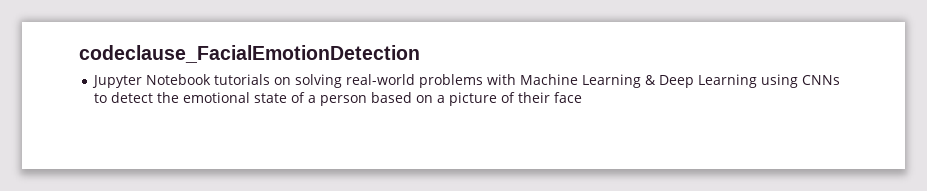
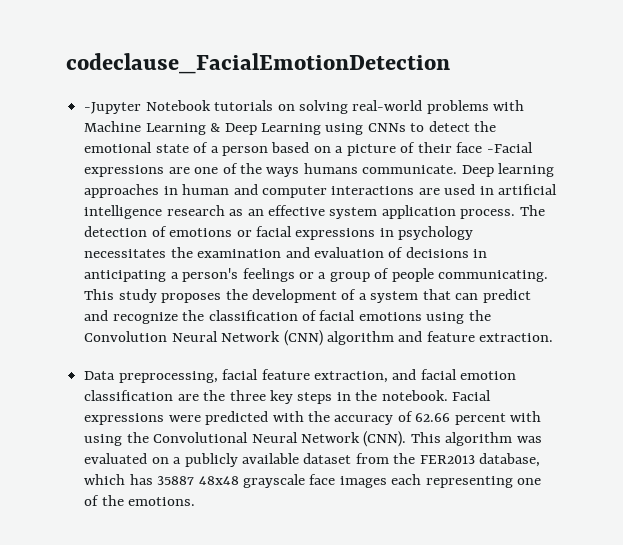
- Jupyter Notebook tutorials on solving real-world problems with Machine Learning & Deep Learning using CNNs to detect the emotional state of a person based on a picture of their face
+ -Jupyter Notebook tutorials on solving real-world problems with Machine Learning & Deep Learning using CNNs to detect the emotional state of a person based on a picture of their face -Facial expressions are one of the ways humans communicate. Deep learning approaches in human and computer interactions are used in artificial intelligence research as an effective system application process. The detection of emotions or facial expressions in psychology necessitates the examination and evaluation of decisions in anticipating a person's feelings or a group of people communicating. This study proposes the development of a system that can predict and recognize the classification of facial emotions using the Convolution Neural Network (CNN) algorithm and feature extraction.
+ Data preprocessing, facial feature extraction, and facial emotion classification are the three key steps in the notebook. Facial expressions were predicted with the accuracy of 62.66 percent with using the Convolutional Neural Network (CNN). This algorithm was evaluated on a publicly available dataset from the FER2013 database, which has 35887 48x48 grayscale face images each representing one of the emotions.

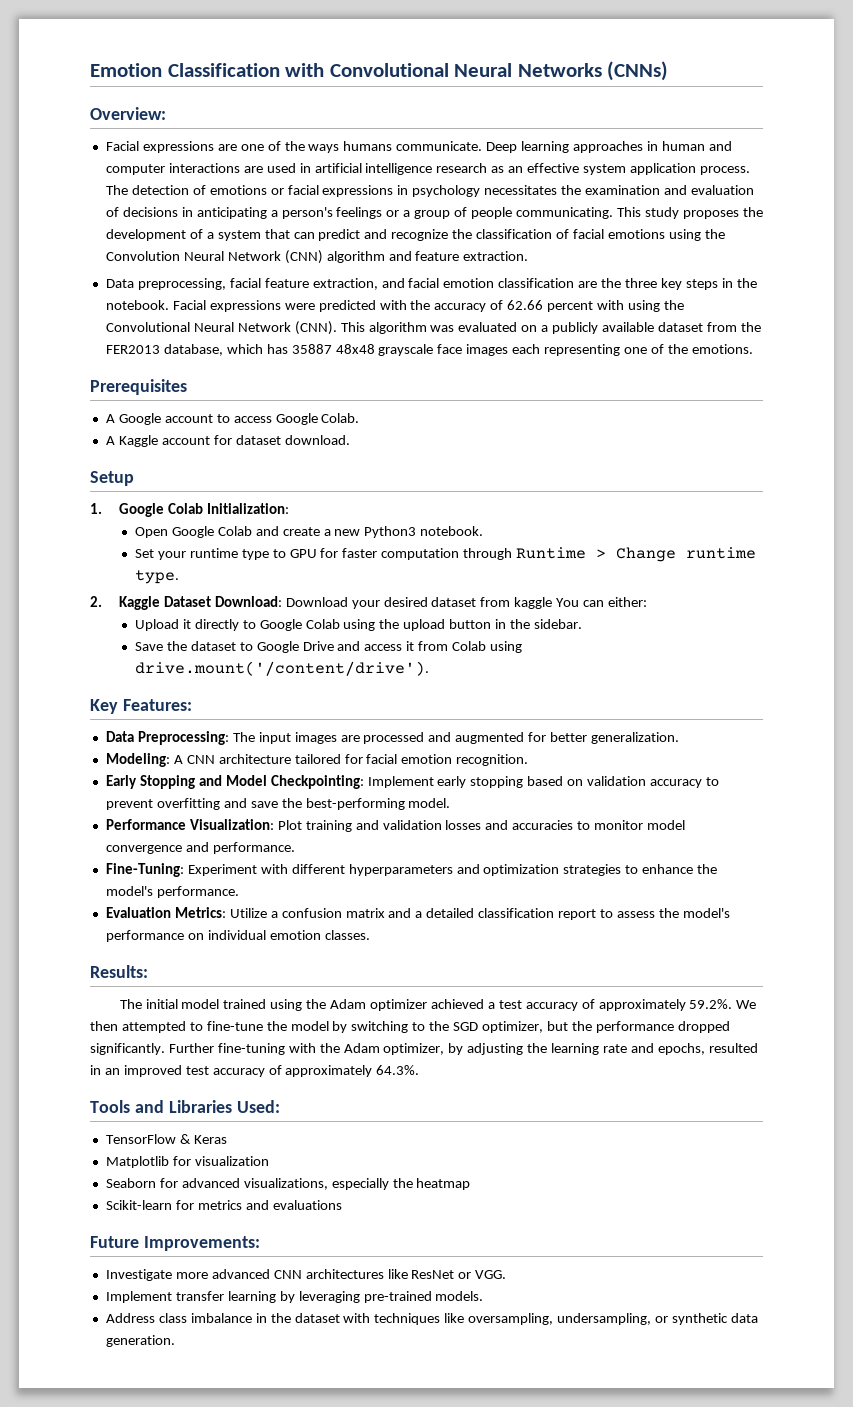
- codeclause_FacialEmotionDetection
- -Jupyter Notebook tutorials on solving real-world problems with Machine Learning & Deep Learning using CNNs to detect the emotional state of a person based on a picture of their face -Facial expressions are one of the ways humans communicate.
+ Emotion Classification with Convolutional Neural Networks (CNNs)
+ Overview:
+ Facial expressions are one of the ways humans communicate.
+ Prerequisites
+ A Google account to access Google Colab.
+ A Kaggle account for dataset download.
+ Setup
+ 1. Google Colab Initialization:
+ Open Google Colab and create a new Python3 notebook.
+ Set your runtime type to GPU for faster computation through Runtime > Change runtime type.
+ 2. Kaggle Dataset Download: Download your desired dataset from kaggle You can either:
+ Upload it directly to Google Colab using the upload button in the sidebar.
+ Save the dataset to Google Drive and access it from Colab using drive.mount('/content/drive').
+ Key Features:
+ Data Preprocessing: The input images are processed and augmented for better generalization.
+ Modeling: A CNN architecture tailored for facial emotion recognition.
+ Early Stopping and Model Checkpointing: Implement early stopping based on validation accuracy to prevent overfitting and save the best-performing model.
+ Performance Visualization: Plot training and validation losses and accuracies to monitor model convergence and performance.
+ Fine-Tuning: Experiment with different hyperparameters and optimization strategies to enhance the model's performance.
+ Evaluation Metrics: Utilize a confusion matrix and a detailed classification report to assess the model's performance on individual emotion classes.
+ Results:
+ The initial model trained using the Adam optimizer achieved a test accuracy of approximately 59.2%. We then attempted to fine-tune the model by switching to the SGD optimizer, but the performance dropped significantly. Further fine-tuning with the Adam optimizer, by adjusting the learning rate and epochs, resulted in an improved test accuracy of approximately 64.3%.
+ Tools and Libraries Used:
+ TensorFlow & Keras
+ Matplotlib for visualization
+ Seaborn for advanced visualizations, especially the heatmap
+ Scikit-learn for metrics and evaluations
+ Future Improvements:
+ Investigate more advanced CNN architectures like ResNet or VGG.
+ Implement transfer learning by leveraging pre-trained models.
+ Address class imbalance in the dataset with techniques like oversampling, undersampling, or synthetic data generation.

